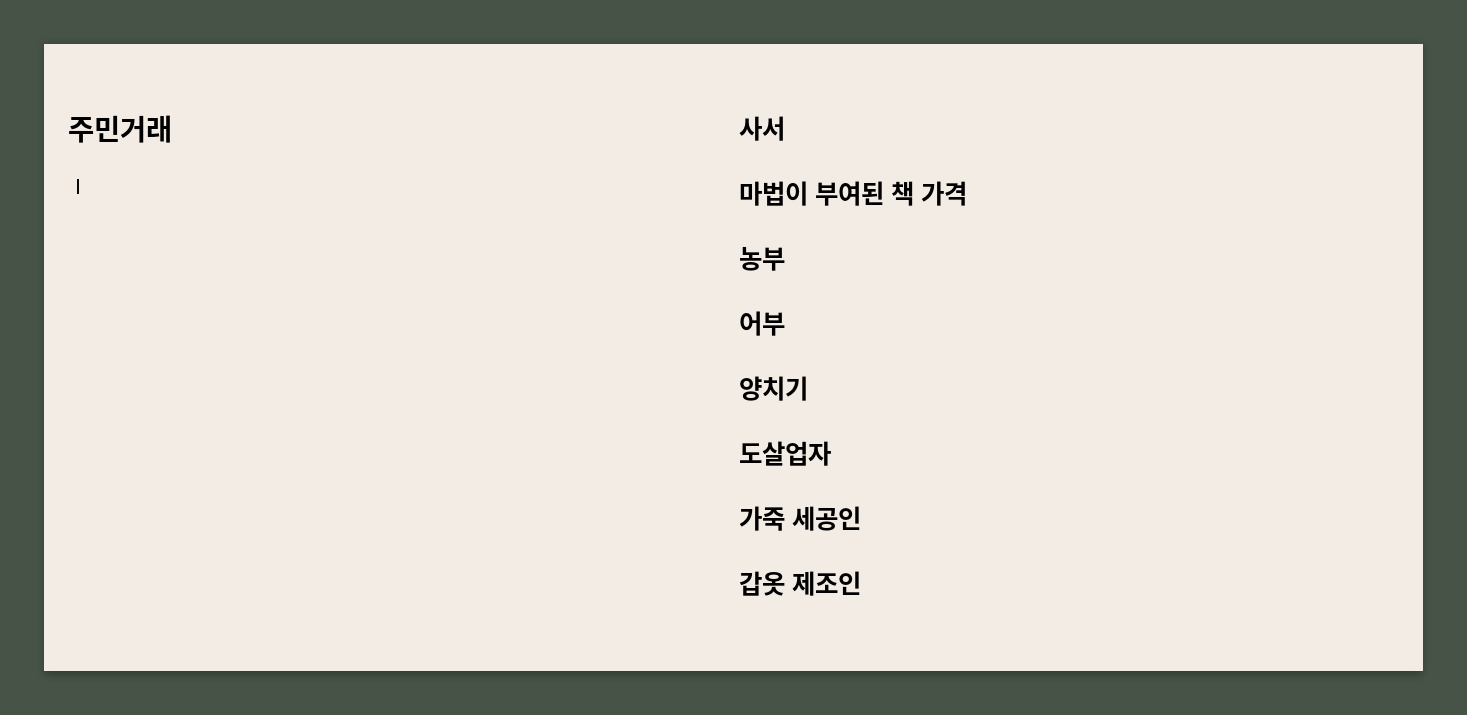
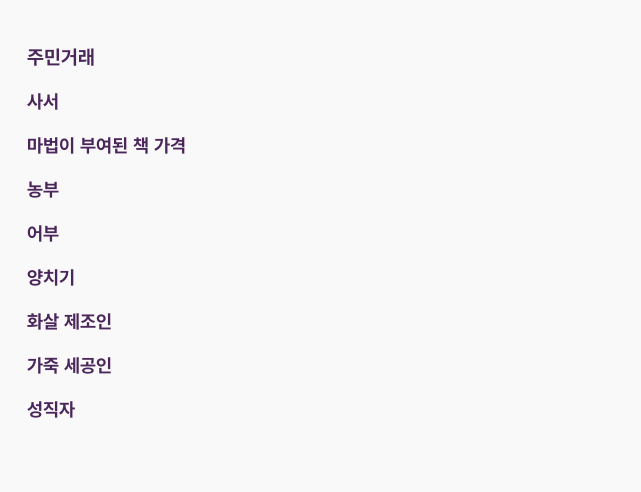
- Ⅰ
- 도살업자
+ 화살 제조인
- 갑옷 제조인
+ 성직자

